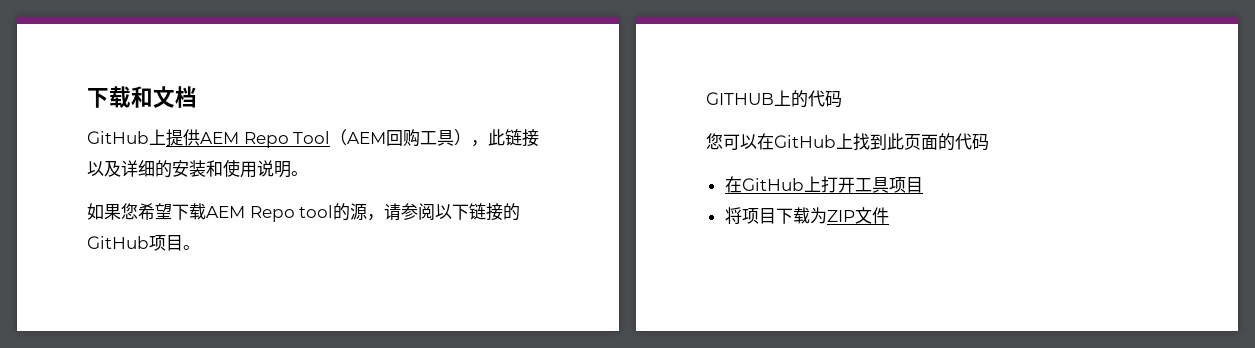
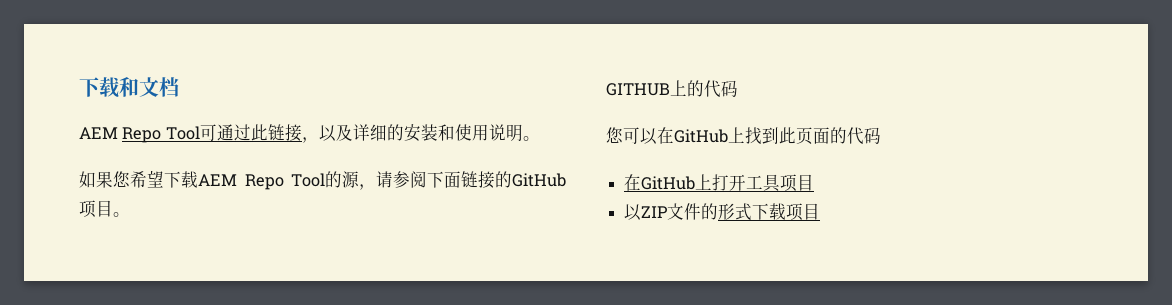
- GitHub上提供AEM Repo Tool（AEM回购工具），此链接以及详细的安装和使用说明。
+ AEM Repo Tool可通过此链接，以及详细的安装和使用说明。
- 如果您希望下载AEM Repo tool的源，请参阅以下链接的GitHub项目。
+ 如果您希望下载AEM Repo Tool的源，请参阅下面链接的GitHub项目。
- 将项目下载为ZIP文件
+ 以ZIP文件的形式下载项目

